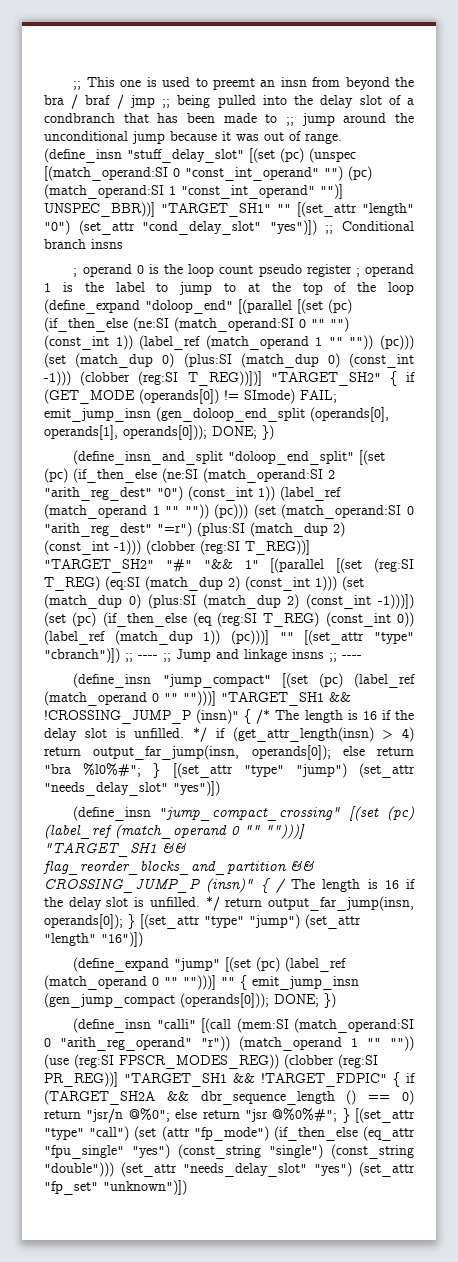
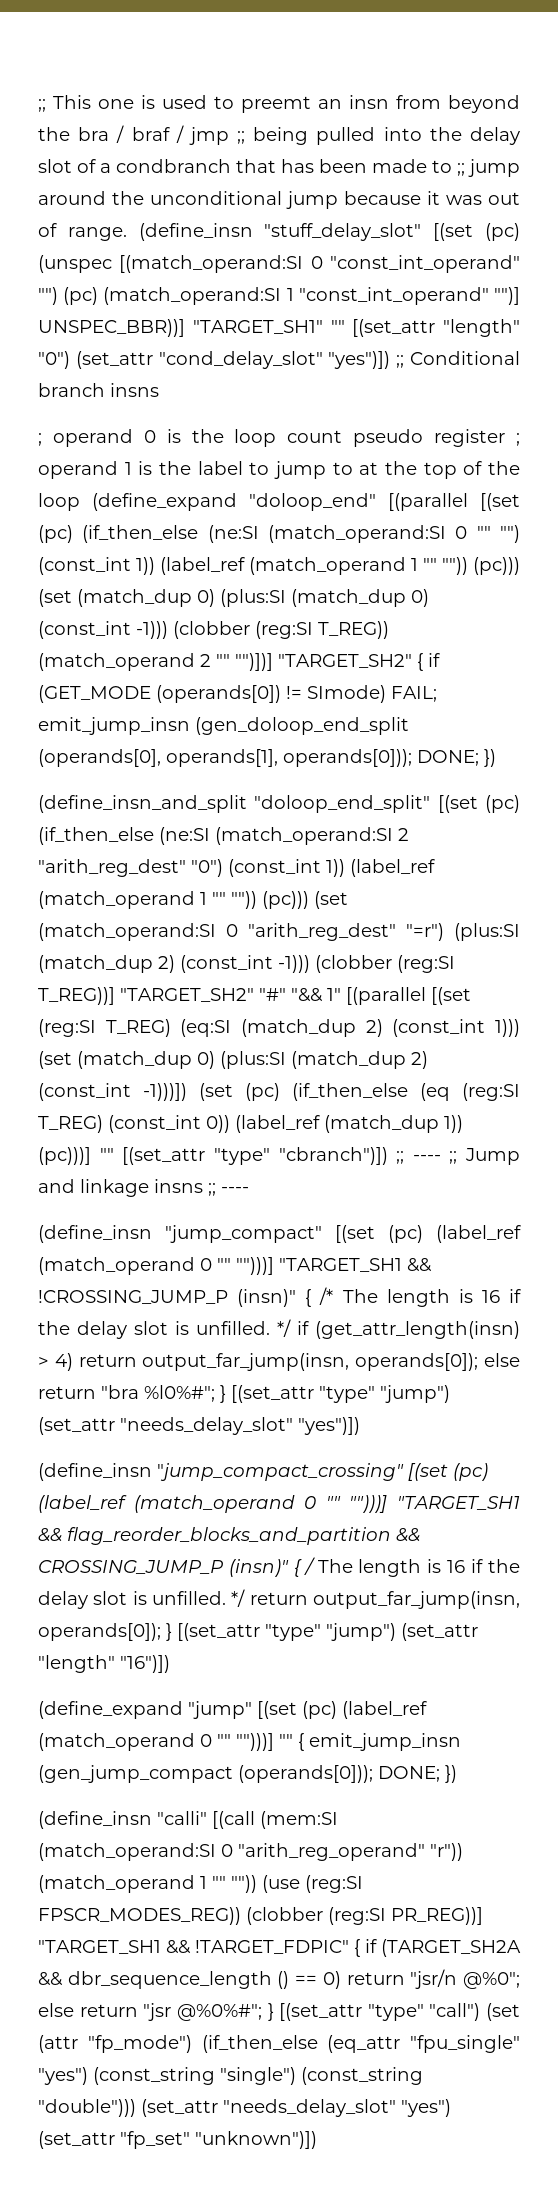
- operand 1 is the label to jump to at the top of the loop (define_expand "doloop_end" [(parallel [(set (pc) (if_then_else (ne:SI (match_operand:SI 0 "" "") (const_int 1)) (label_ref (match_operand 1 "" "")) (pc))) (set (match_dup 0) (plus:SI (match_dup 0) (const_int -1))) (clobber (reg:SI T_REG))])] "TARGET_SH2" { if (GET_MODE (operands[0]) != SImode) FAIL;
+ operand 1 is the label to jump to at the top of the loop (define_expand "doloop_end" [(parallel [(set (pc) (if_then_else (ne:SI (match_operand:SI 0 "" "") (const_int 1)) (label_ref (match_operand 1 "" "")) (pc))) (set (match_dup 0) (plus:SI (match_dup 0) (const_int -1))) (clobber (reg:SI T_REG)) (match_operand 2 "" "")])] "TARGET_SH2" { if (GET_MODE (operands[0]) != SImode) FAIL;

